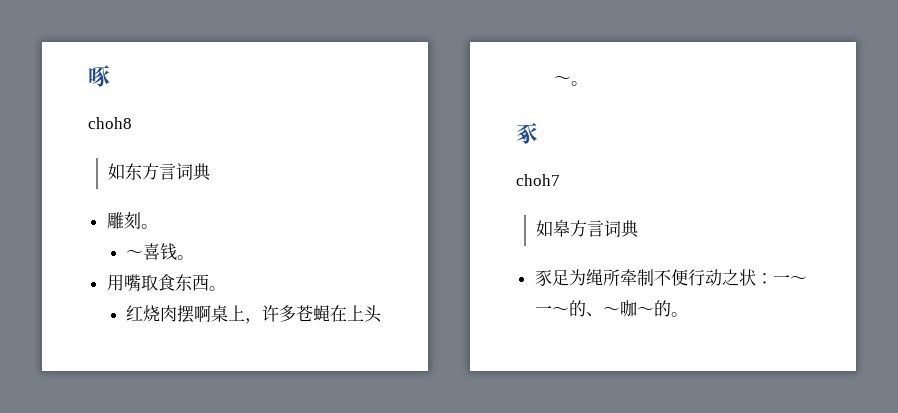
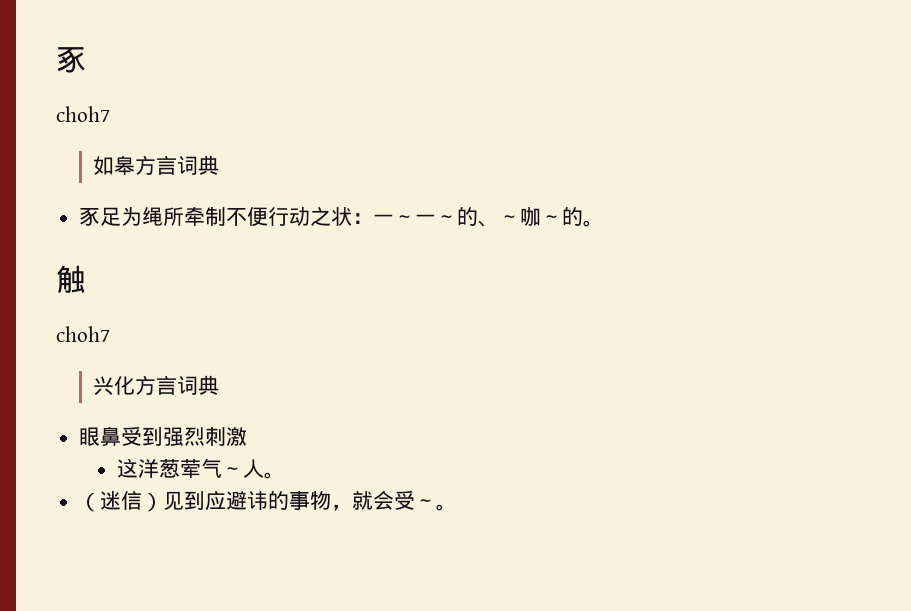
- 啄
- choh8
- 如东方言词典
- 雕刻。
- ～喜钱。
- 用嘴取食东西。
- 红烧肉摆啊桌上，许多苍蝇在上头～。
+ 触
+ choh7
+ 兴化方言词典
+ 眼鼻受到强烈刺激
+ 这洋葱荤气～人。
+ （迷信）见到应避讳的事物，就会受～。

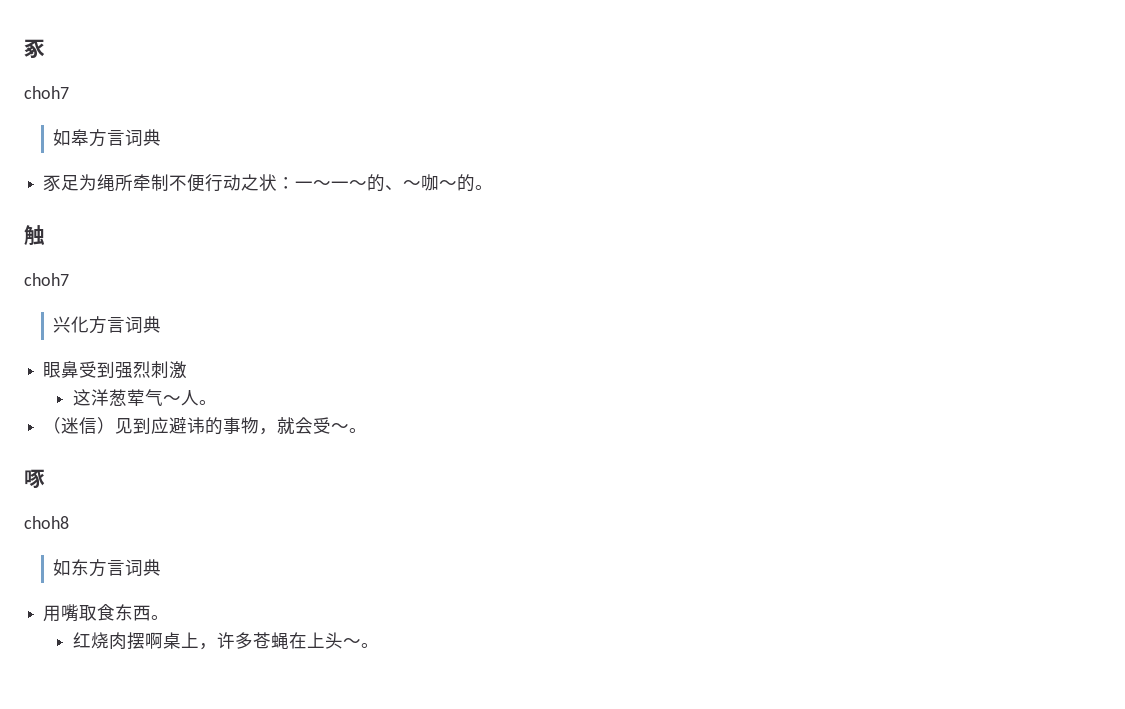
+ 啄
+ choh8
+ 如东方言词典
+ 用嘴取食东西。
+ 红烧肉摆啊桌上，许多苍蝇在上头～。

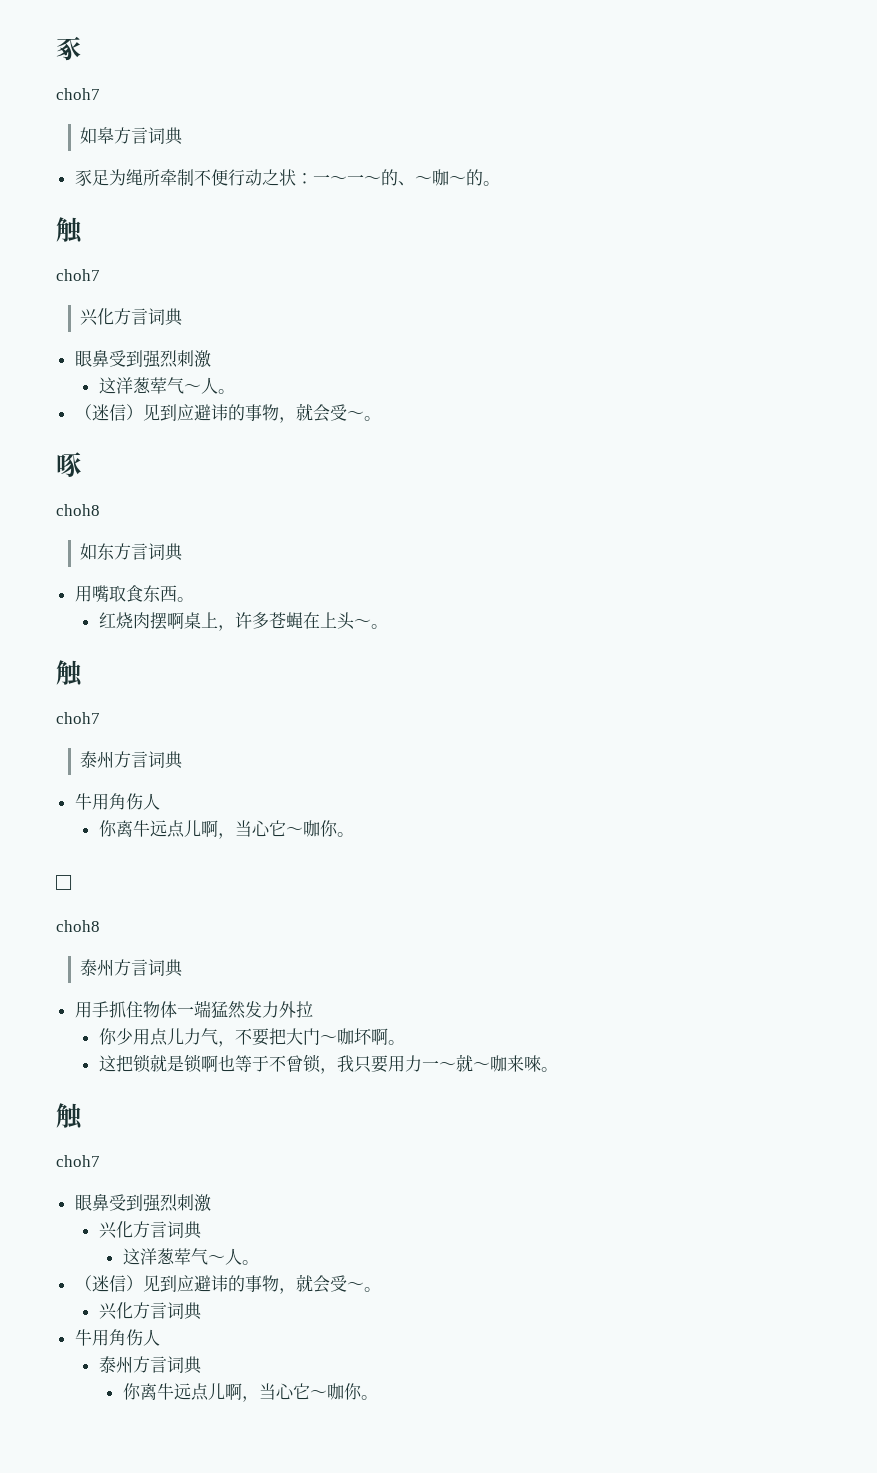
  红烧肉摆啊桌上，许多苍蝇在上头～。
+ 触
+ choh7
+ 泰州方言词典
+ 牛用角伤人
+ 你离牛远点儿啊，当心它～咖你。
+ □
+ choh8
+ 泰州方言词典
+ 用手抓住物体一端猛然发力外拉
+ 你少用点儿力气，不要把大门～咖坏啊。
+ 这把锁就是锁啊也等于不曾锁，我只要用力一～就～咖来唻。
+ 触
+ choh7
+ 眼鼻受到强烈刺激
+ 兴化方言词典
+ 这洋葱荤气～人。
+ （迷信）见到应避讳的事物，就会受～。
+ 兴化方言词典
+ 牛用角伤人
+ 泰州方言词典
+ 你离牛远点儿啊，当心它～咖你。

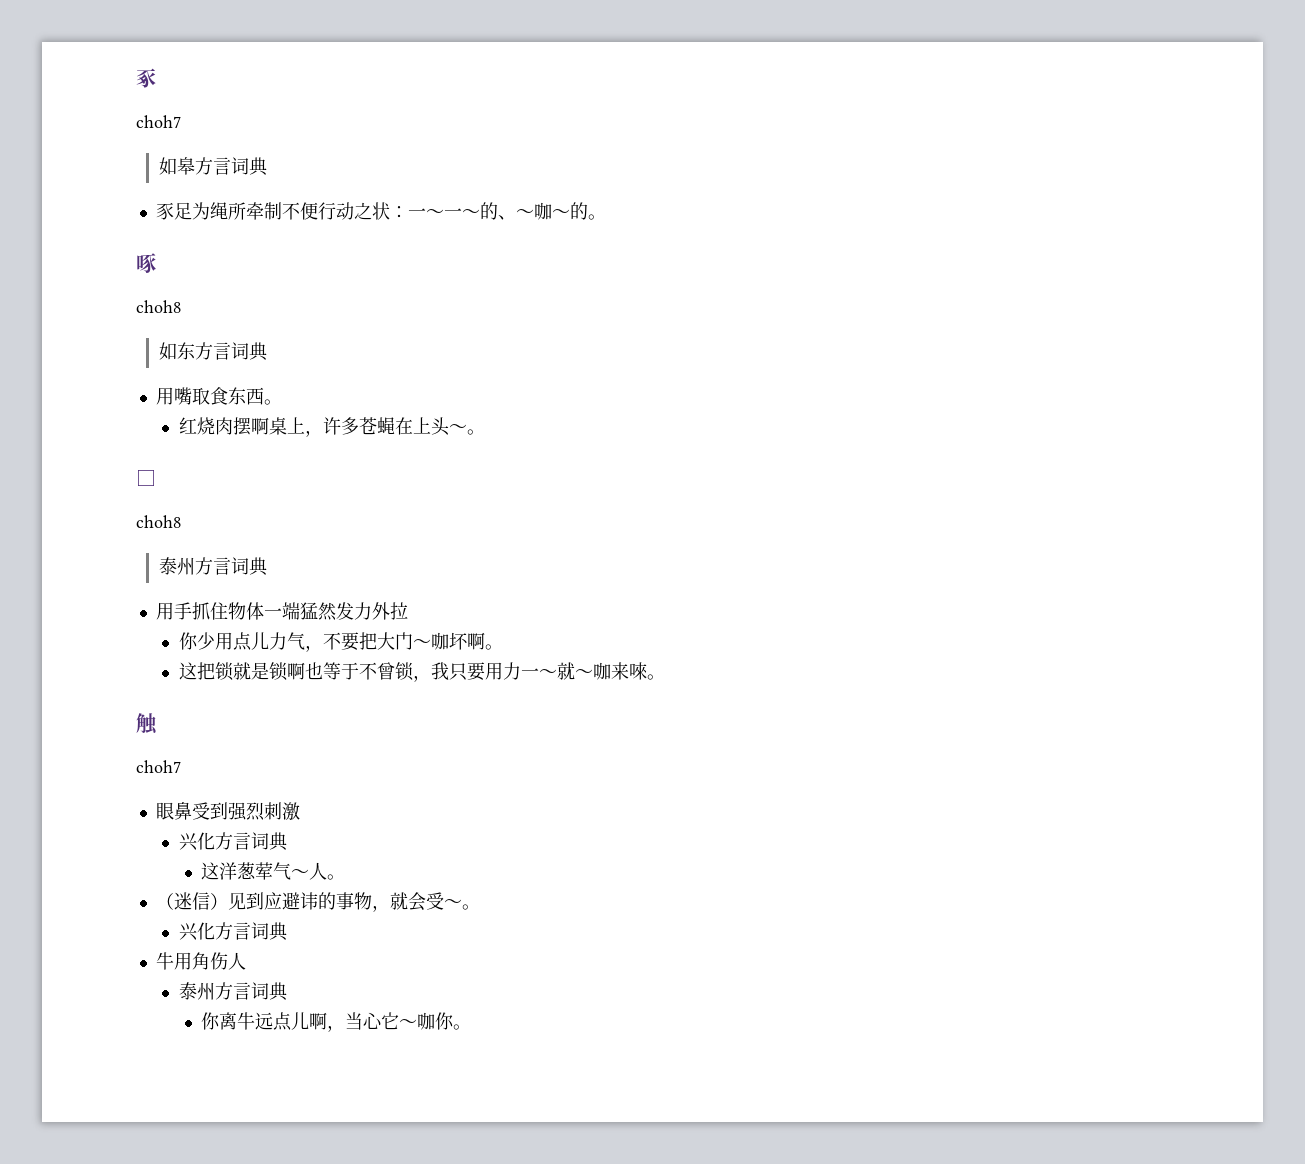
  豕足为绳所牵制不便行动之状：一～一～的、～咖～的。
- 触
- choh7
- 兴化方言词典
- 眼鼻受到强烈刺激
- 这洋葱荤气～人。
- （迷信）见到应避讳的事物，就会受～。
  红烧肉摆啊桌上，许多苍蝇在上头～。
- 触
- choh7
- 泰州方言词典
- 牛用角伤人
- 你离牛远点儿啊，当心它～咖你。

